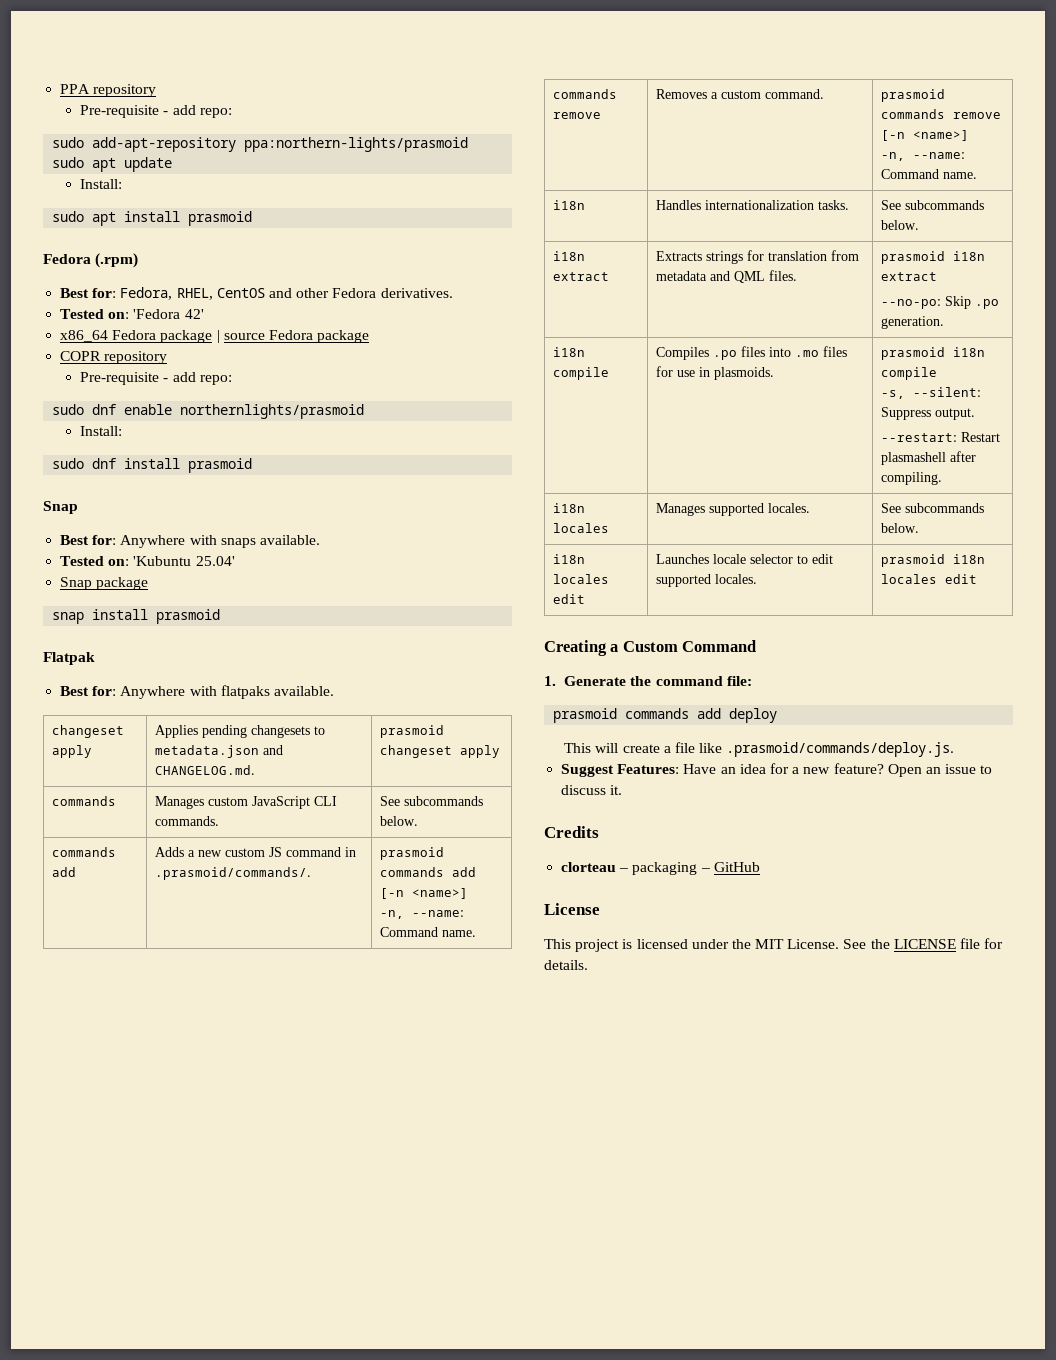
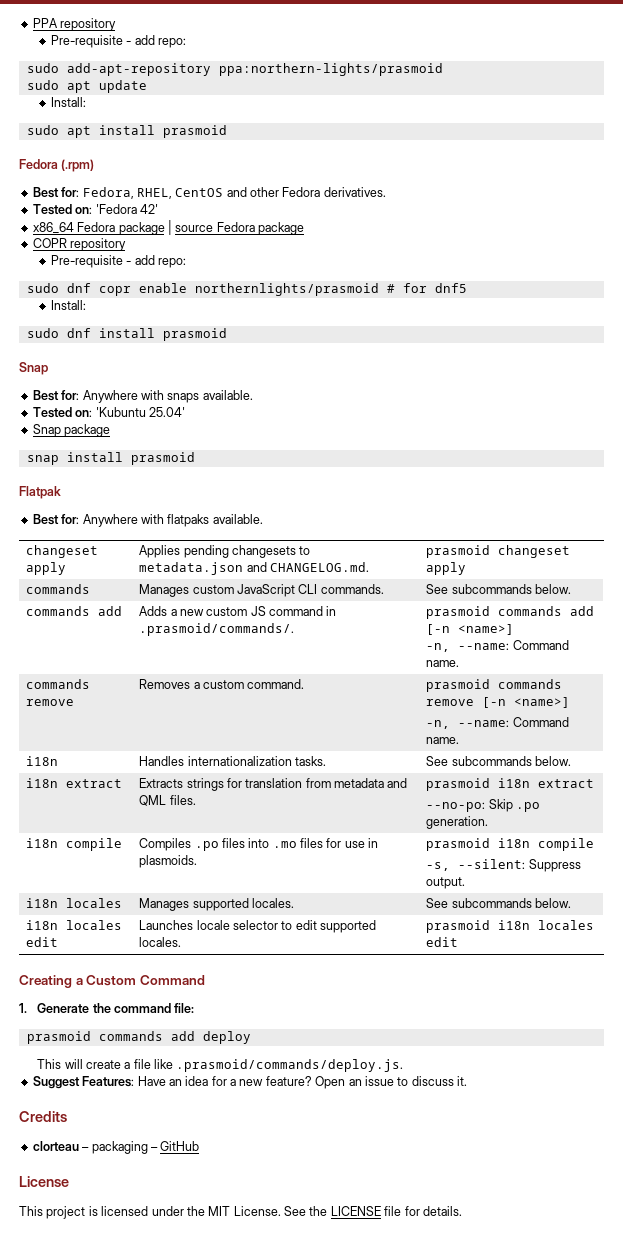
- sudo dnf enable northernlights/prasmoid
+ sudo dnf copr enable northernlights/prasmoid # for dnf5
  i18n compile | Compiles .po files into .mo files for use in plasmoids. | prasmoid i18n compile
  -s, --silent: Suppress output.
- --restart: Restart plasmashell after compiling.

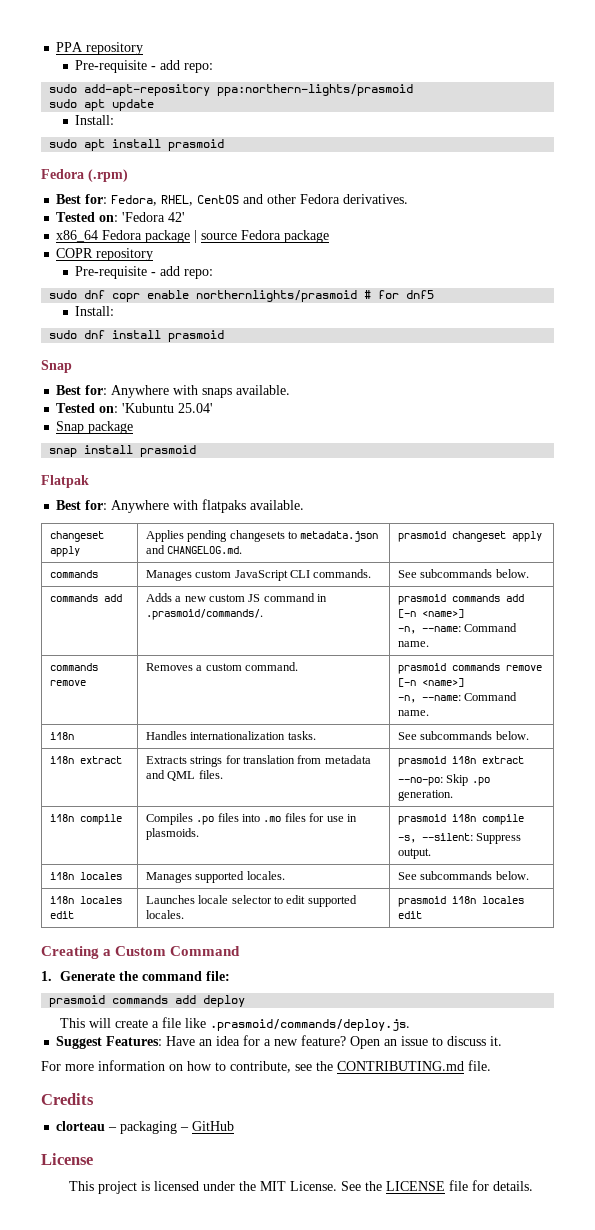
+ For more information on how to contribute, see the CONTRIBUTING.md file.

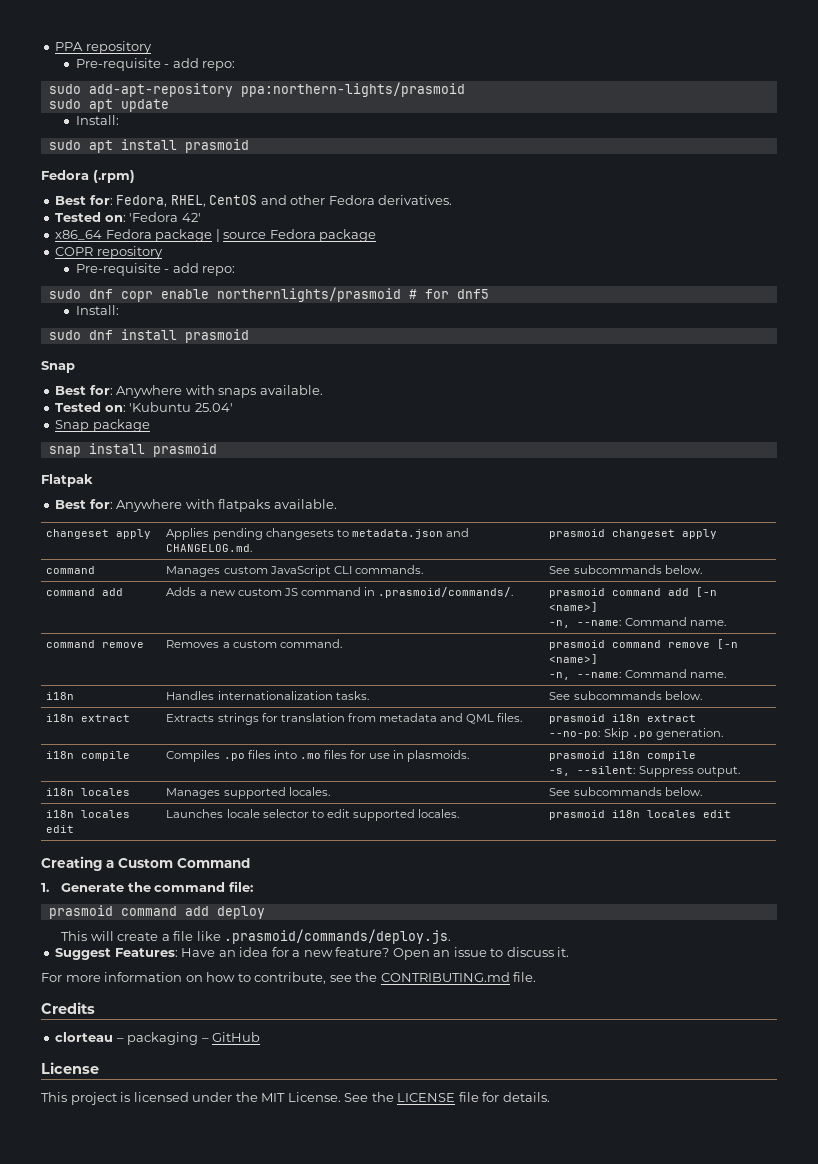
- commands | Manages custom JavaScript CLI commands. | See subcommands below.
+ command | Manages custom JavaScript CLI commands. | See subcommands below.
- commands add | Adds a new custom JS command in .prasmoid/commands/. | prasmoid commands add [-n <name>]
+ command add | Adds a new custom JS command in .prasmoid/commands/. | prasmoid command add [-n <name>]
- commands remove | Removes a custom command. | prasmoid commands remove [-n <name>]
+ command remove | Removes a custom command. | prasmoid command remove [-n <name>]
- prasmoid commands add deploy
+ prasmoid command add deploy

